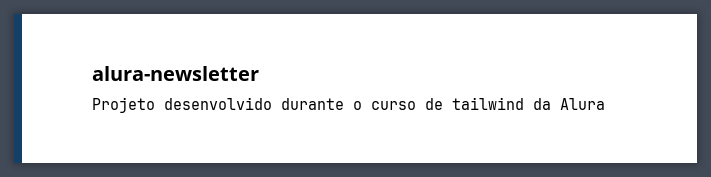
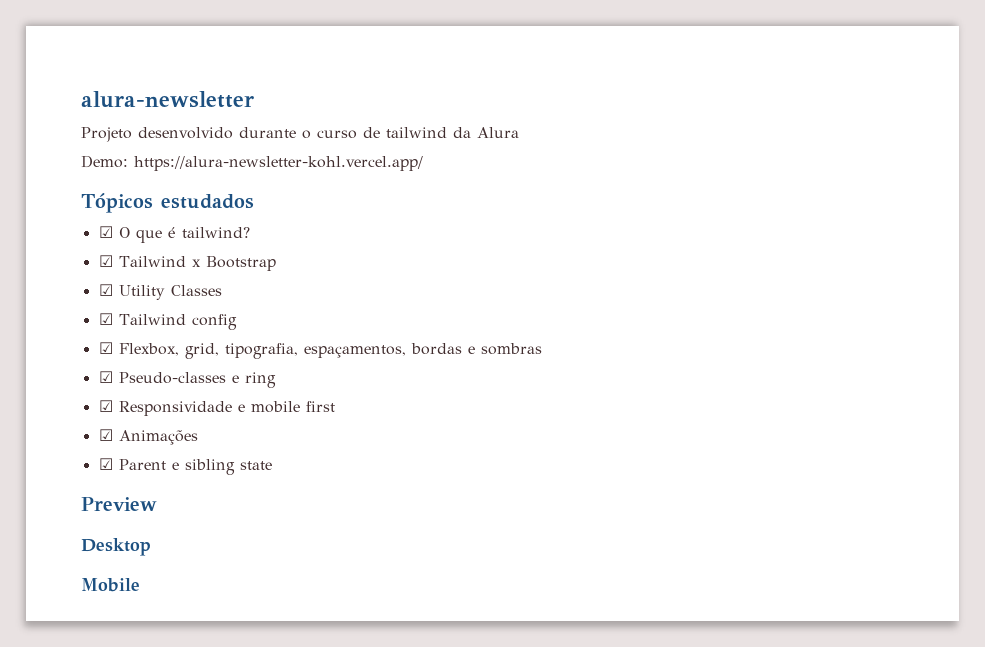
+ Demo: https://alura-newsletter-kohl.vercel.app/
+ Tópicos estudados
+ ☑ O que é tailwind?
+ ☑ Tailwind x Bootstrap
+ ☑ Utility Classes
+ ☑ Tailwind config
+ ☑ Flexbox, grid, tipografia, espaçamentos, bordas e sombras
+ ☑ Pseudo-classes e ring
+ ☑ Responsividade e mobile first
+ ☑ Animações
+ ☑ Parent e sibling state
+ Preview
+ Desktop
+ Mobile

